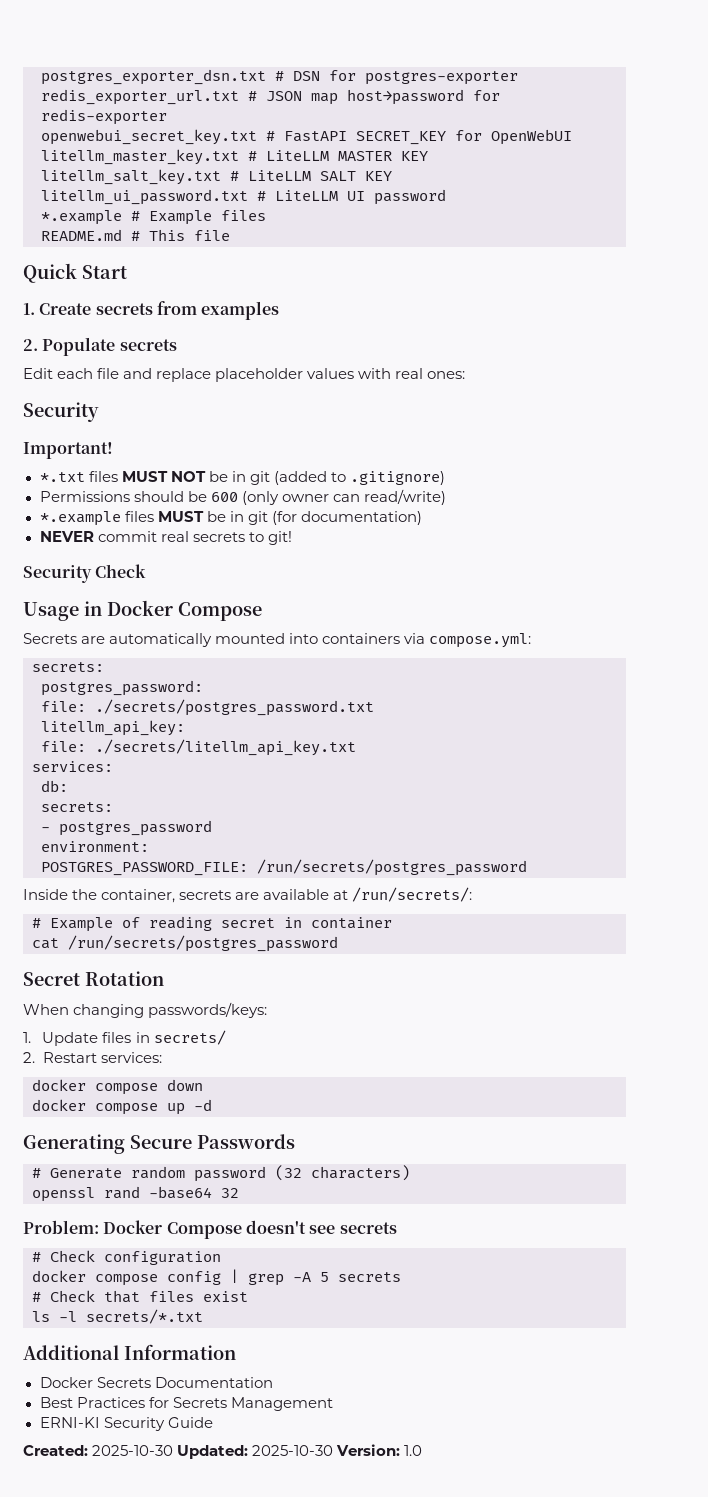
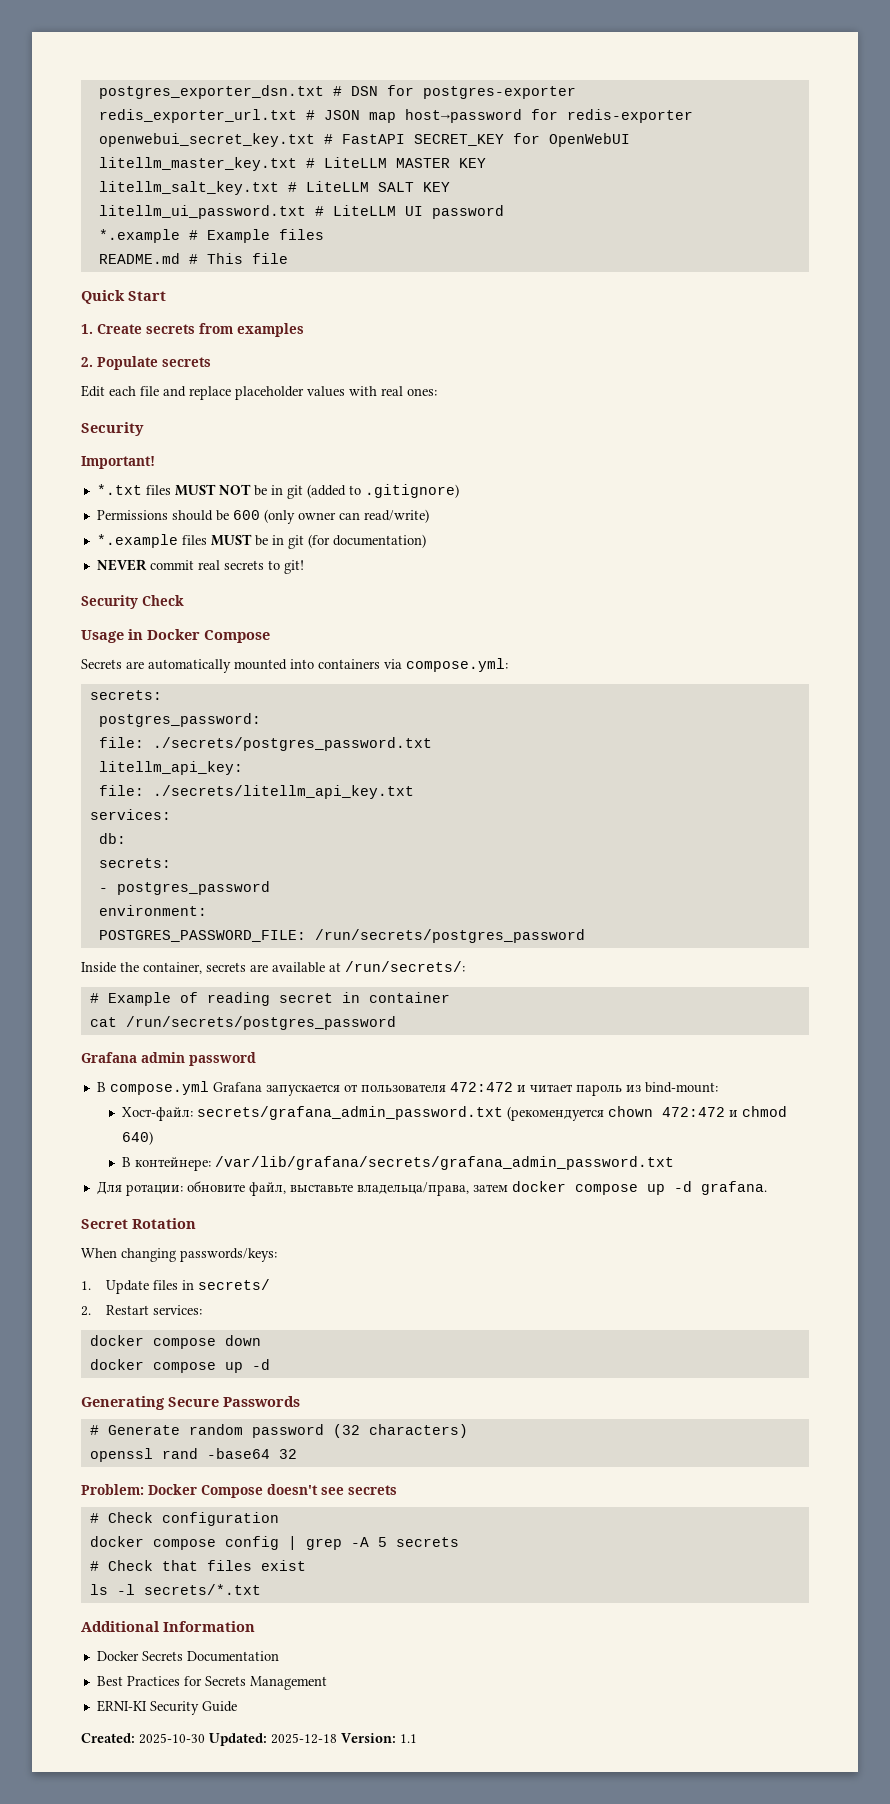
+ Grafana admin password
+ В compose.yml Grafana запускается от пользователя 472:472 и читает пароль из bind-mount:
+ Хост-файл: secrets/grafana_admin_password.txt (рекомендуется chown 472:472 и chmod 640)
+ В контейнере: /var/lib/grafana/secrets/grafana_admin_password.txt
+ Для ротации: обновите файл, выставьте владельца/права, затем docker compose up -d grafana.
- Created: 2025-10-30 Updated: 2025-10-30 Version: 1.0
+ Created: 2025-10-30 Updated: 2025-12-18 Version: 1.1

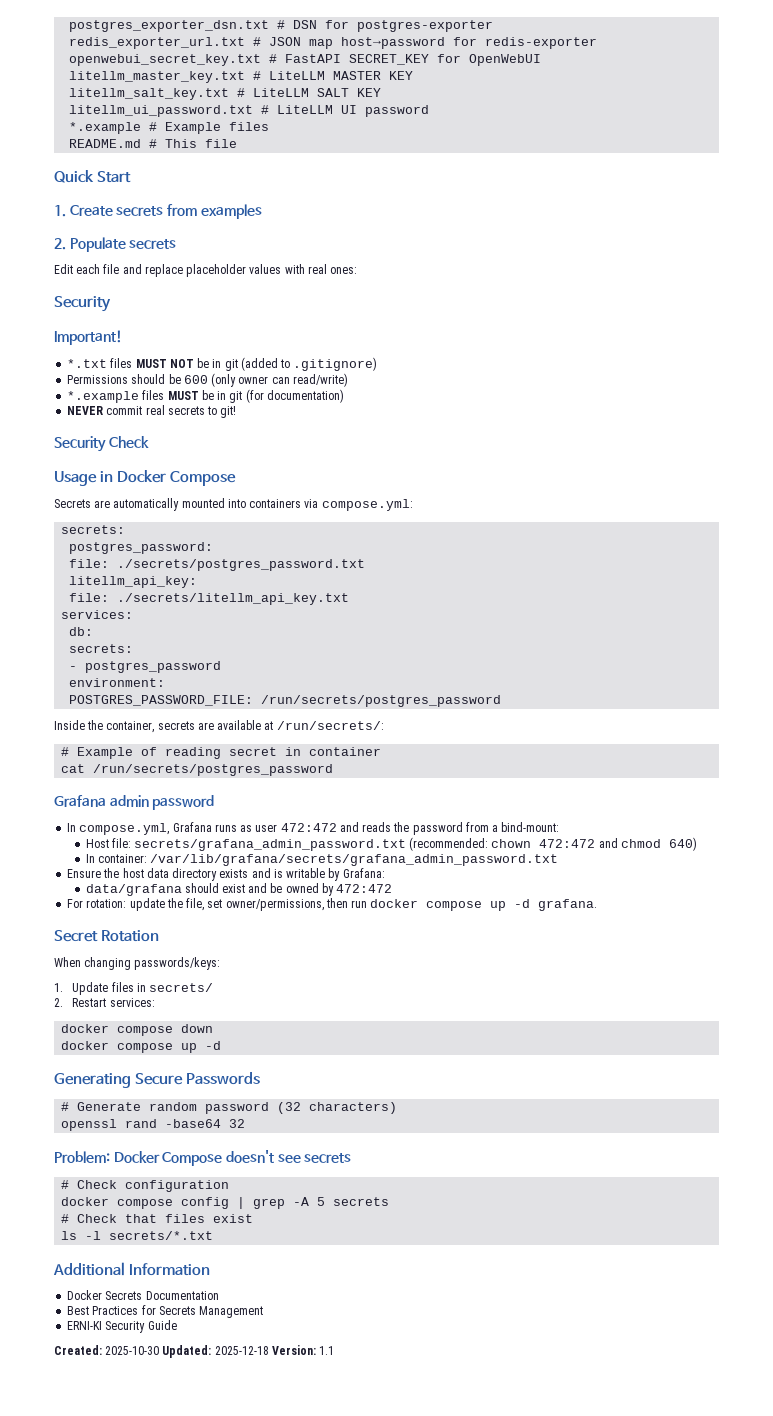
- В compose.yml Grafana запускается от пользователя 472:472 и читает пароль из bind-mount:
- Хост-файл: secrets/grafana_admin_password.txt (рекомендуется chown 472:472 и chmod 640)
+ In compose.yml, Grafana runs as user 472:472 and reads the password from a bind-mount:
+ Host file: secrets/grafana_admin_password.txt (recommended: chown 472:472 and chmod 640)
- В контейнере: /var/lib/grafana/secrets/grafana_admin_password.txt
+ In container: /var/lib/grafana/secrets/grafana_admin_password.txt
- Для ротации: обновите файл, выставьте владельца/права, затем docker compose up -d grafana.
+ Ensure the host data directory exists and is writable by Grafana:
+ data/grafana should exist and be owned by 472:472
+ For rotation: update the file, set owner/permissions, then run docker compose up -d grafana.

